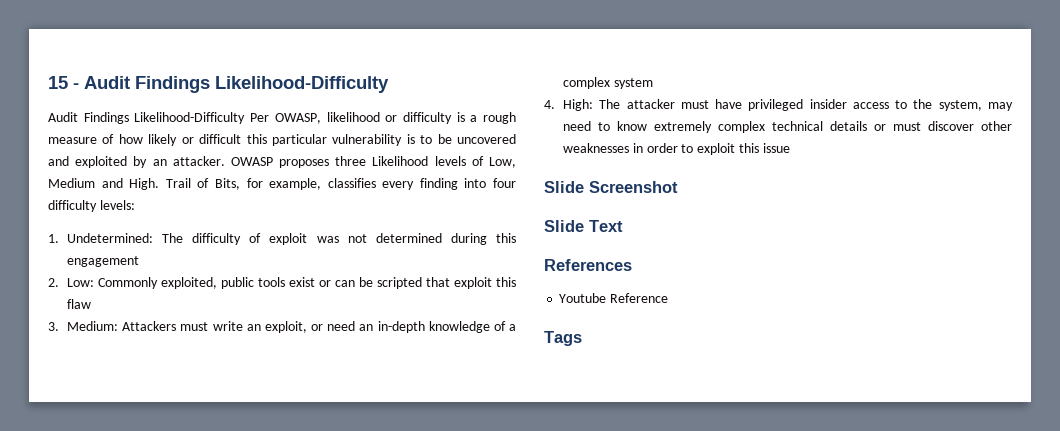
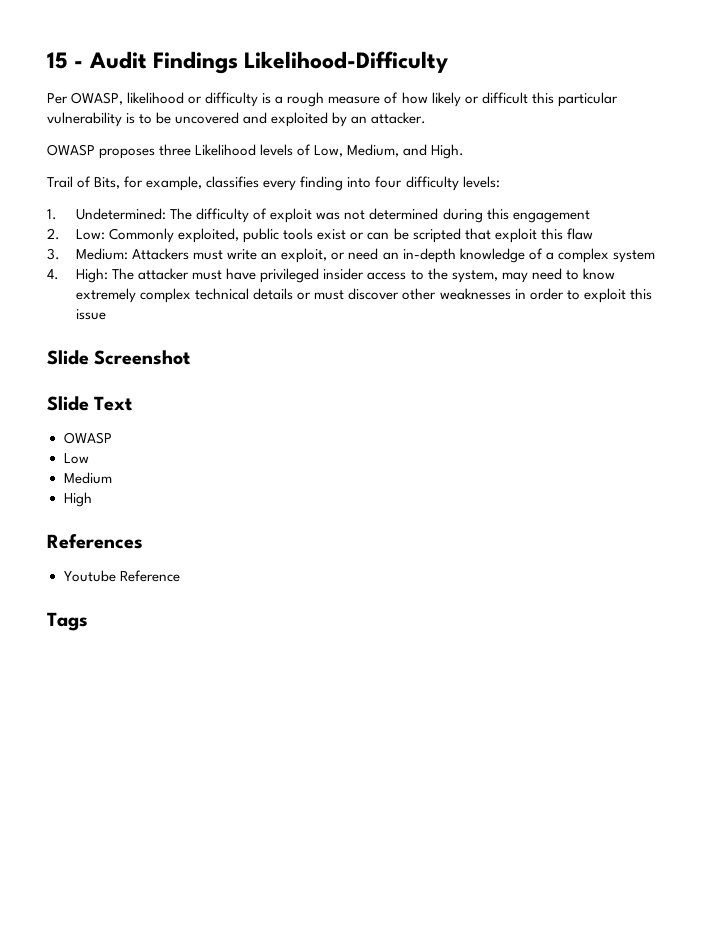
- Audit Findings Likelihood-Difficulty Per OWASP, likelihood or difficulty is a rough measure of how likely or difficult this particular vulnerability is to be uncovered and exploited by an attacker. OWASP proposes three Likelihood levels of Low, Medium and High. Trail of Bits, for example, classifies every finding into four difficulty levels:
+ Per OWASP, likelihood or difficulty is a rough measure of how likely or difficult this particular vulnerability is to be uncovered and exploited by an attacker.
+ OWASP proposes three Likelihood levels of Low, Medium, and High.
+ Trail of Bits, for example, classifies every finding into four difficulty levels:
  Slide Text
+ OWASP
+ Low
+ Medium
+ High

